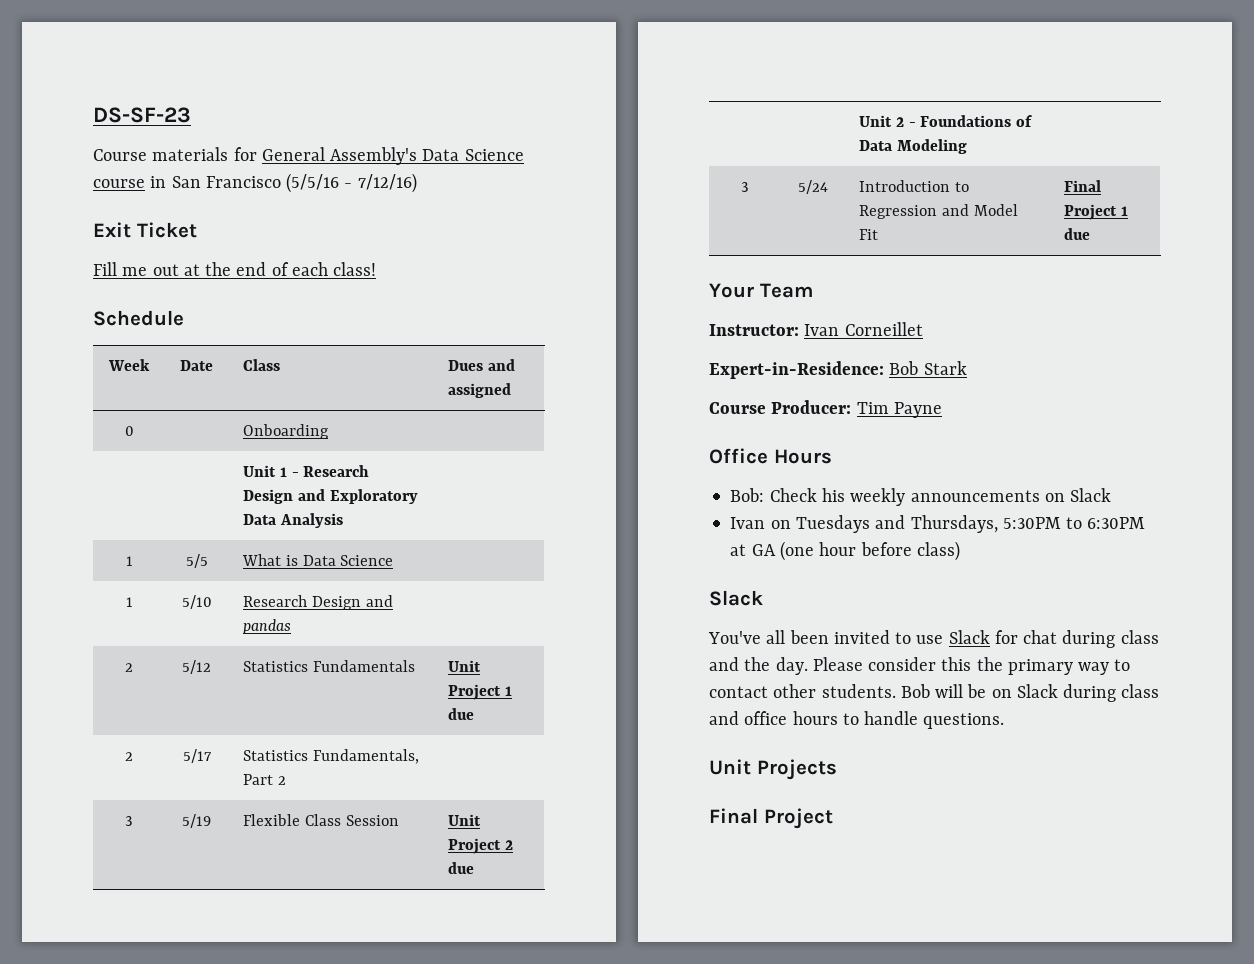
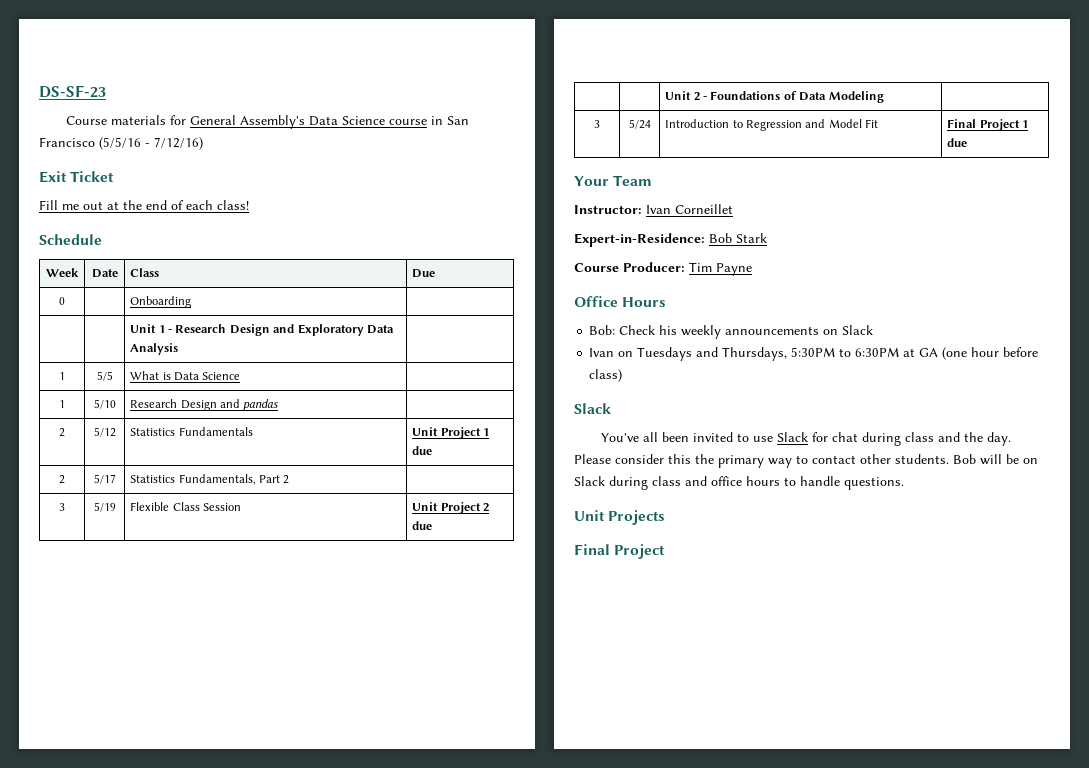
- Week | Date | Class | Dues and assigned
+ Week | Date | Class | Due

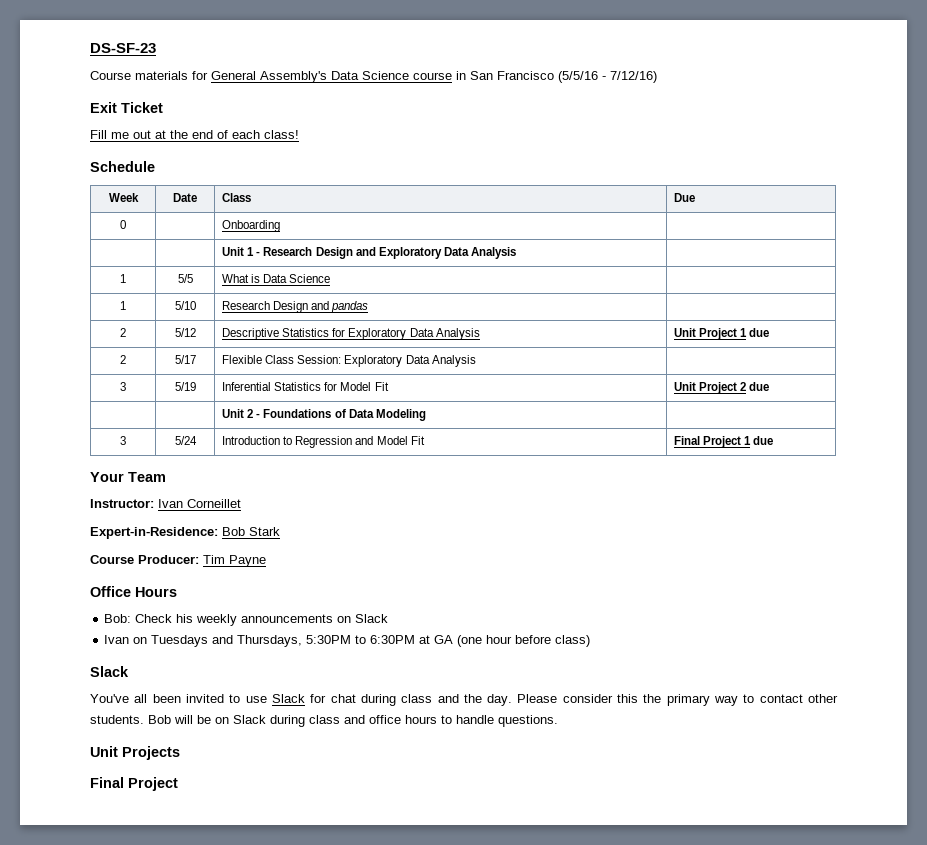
- 2 | 5/12 | Statistics Fundamentals | Unit Project 1 due
+ 2 | 5/12 | Descriptive Statistics for Exploratory Data Analysis | Unit Project 1 due
- 2 | 5/17 | Statistics Fundamentals, Part 2 |
- 3 | 5/19 | Flexible Class Session | Unit Project 2 due
+ 2 | 5/17 | Flexible Class Session: Exploratory Data Analysis |
+ 3 | 5/19 | Inferential Statistics for Model Fit | Unit Project 2 due

